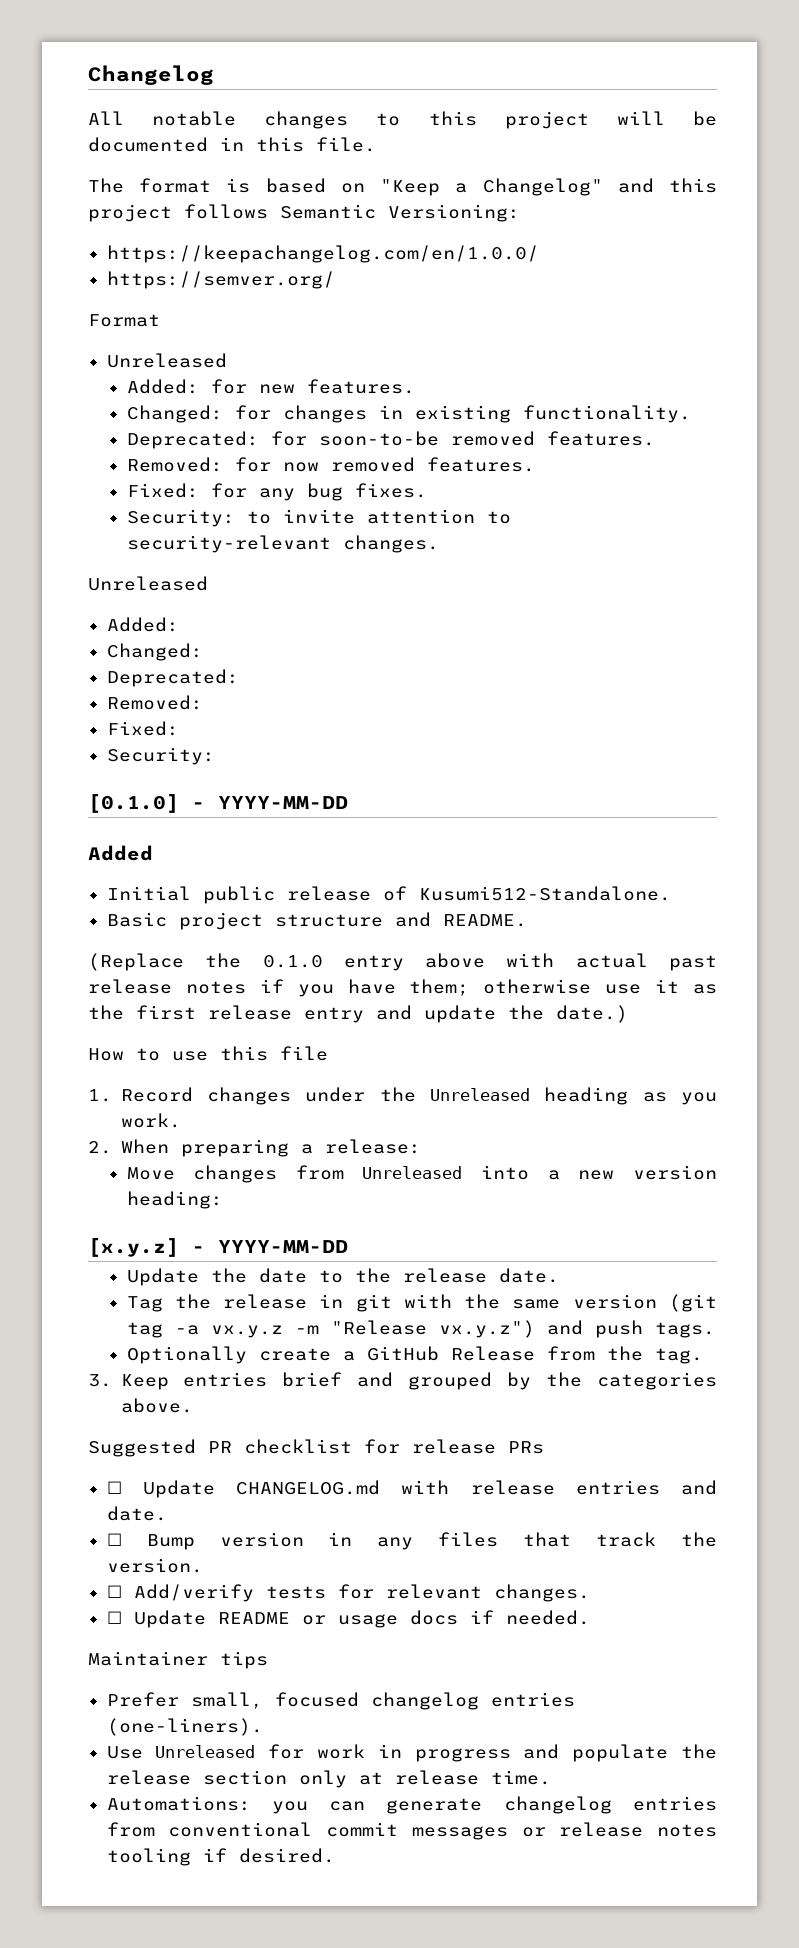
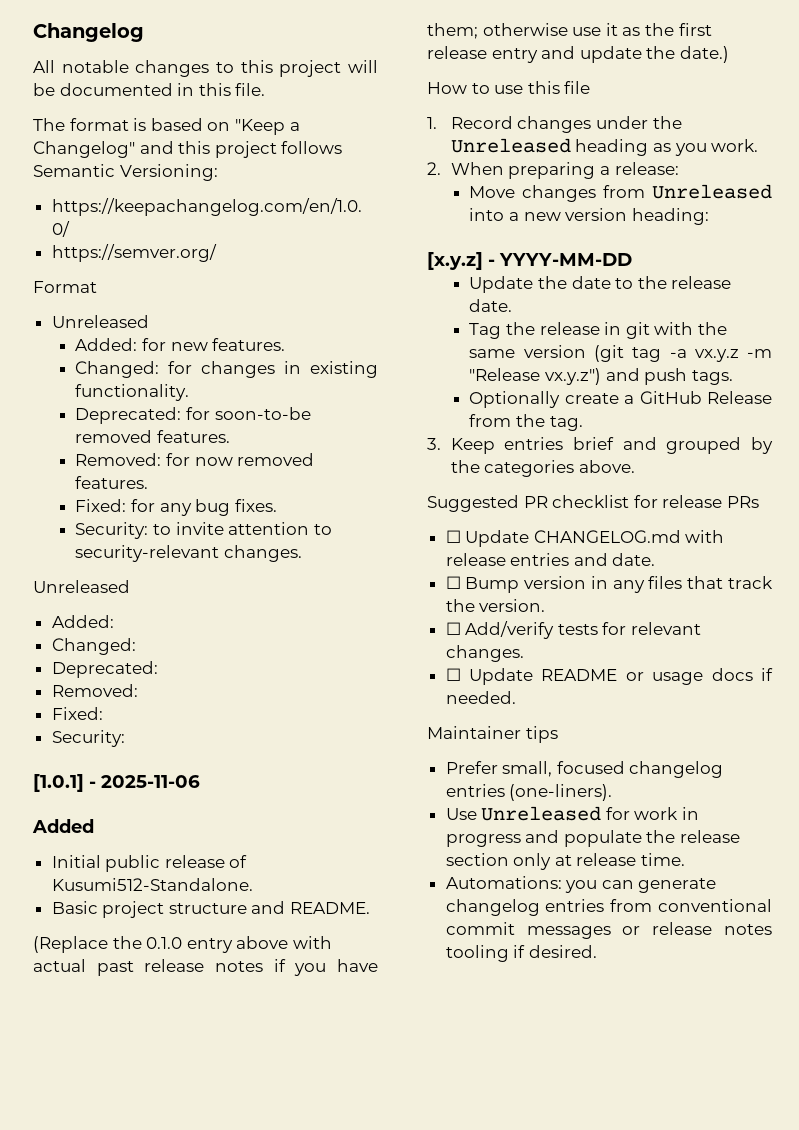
- [0.1.0] - YYYY-MM-DD
+ [1.0.1] - 2025-11-06

